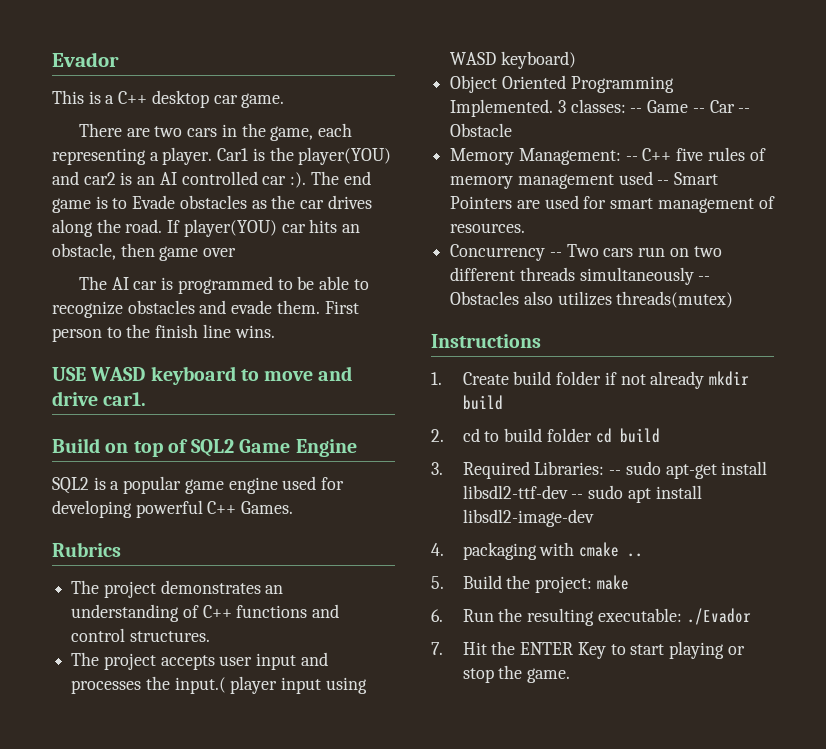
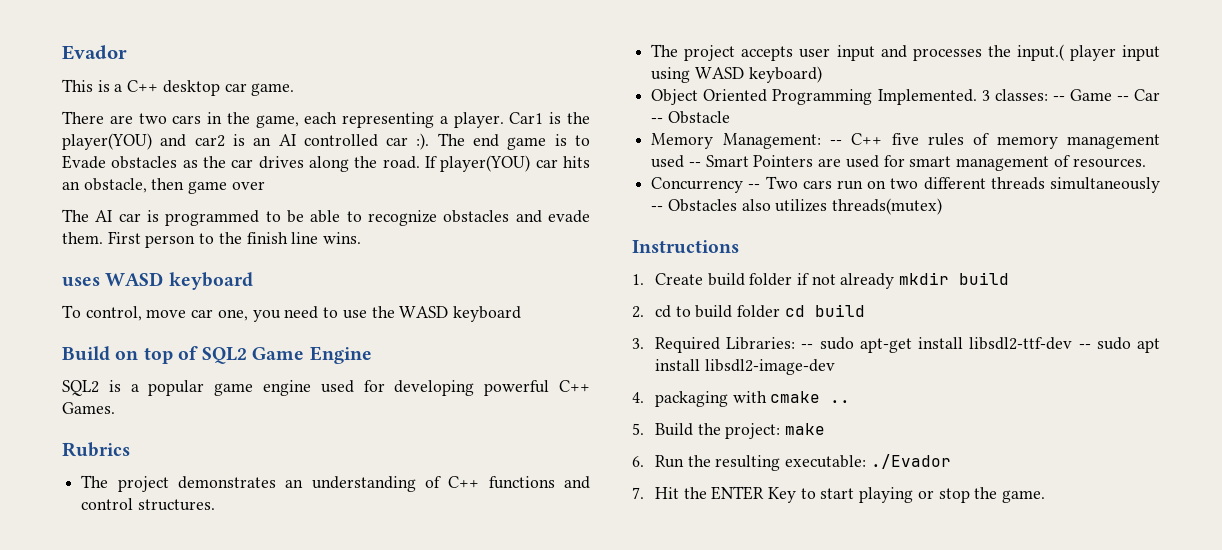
- USE WASD keyboard to move and drive car1.
+ uses WASD keyboard
+ To control, move car one, you need to use the WASD keyboard

